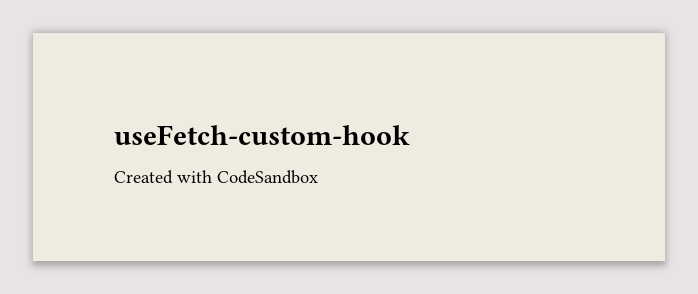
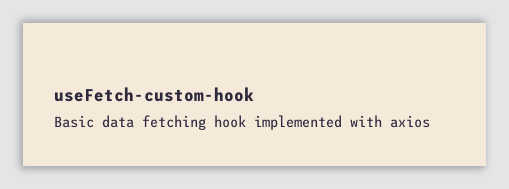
- Created with CodeSandbox
+ Basic data fetching hook implemented with axios

